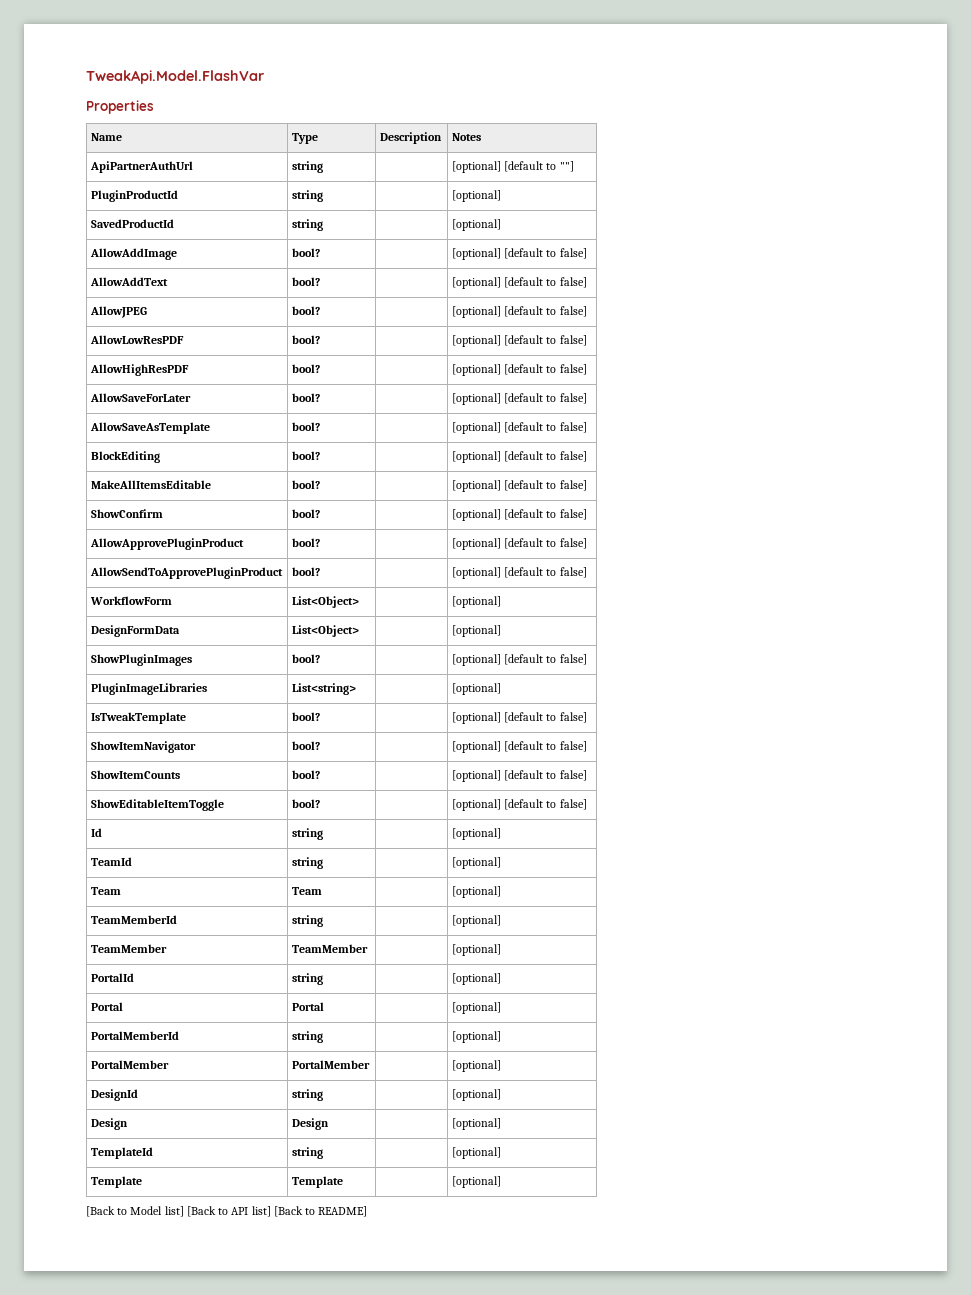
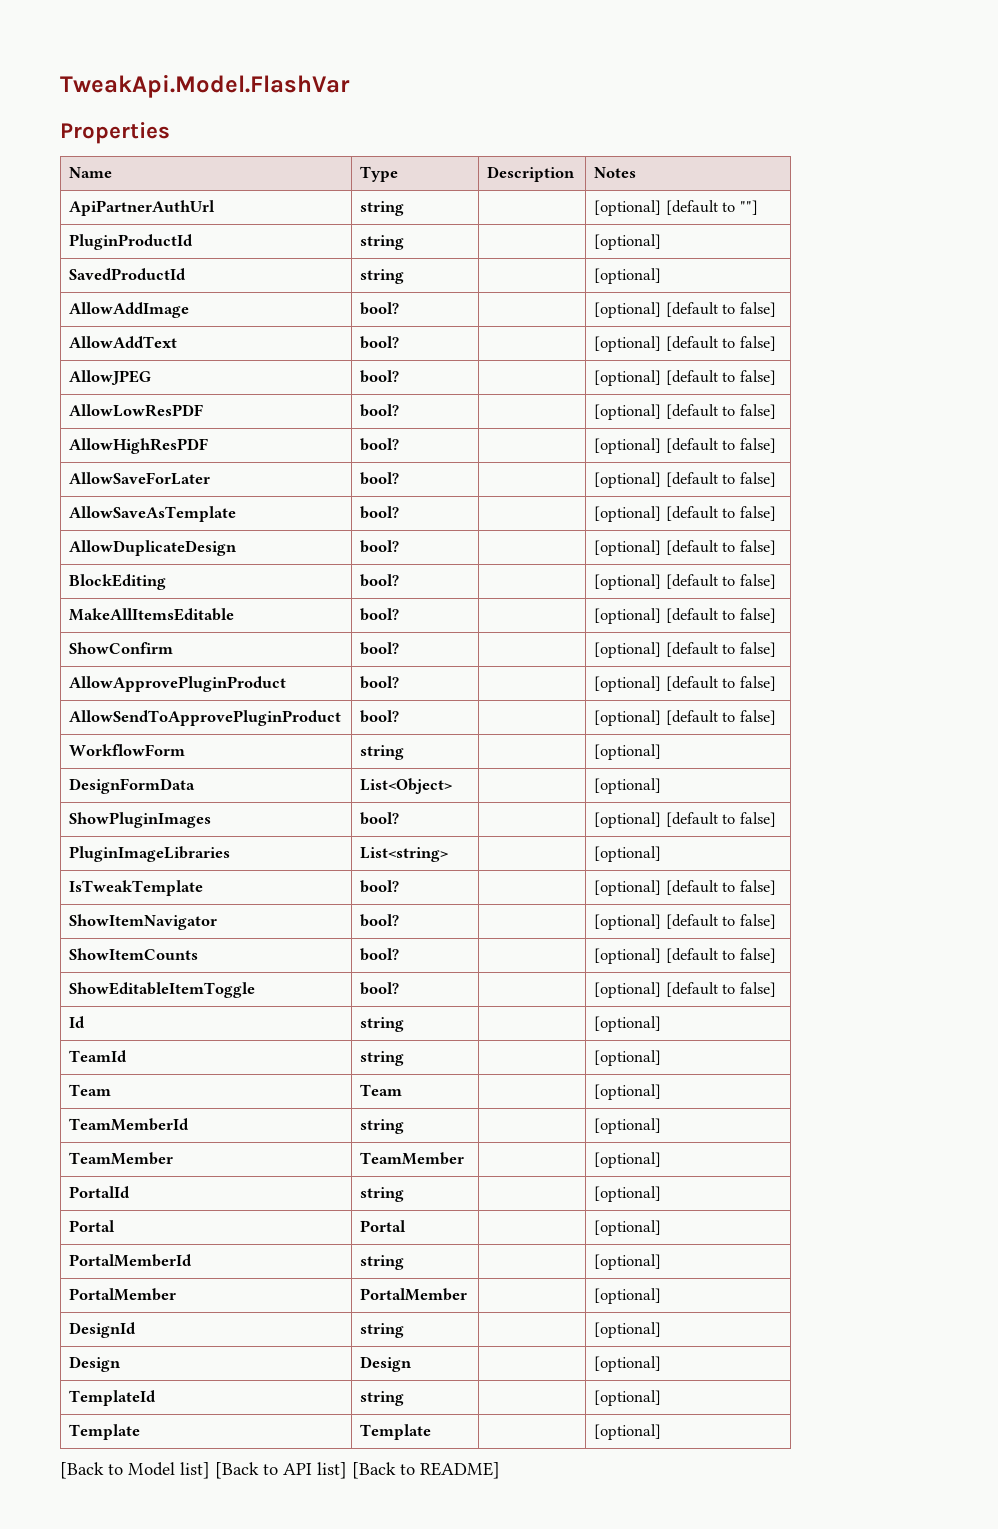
+ AllowDuplicateDesign | bool? | | [optional] [default to false]
- WorkflowForm | List<Object> | | [optional]
+ WorkflowForm | string | | [optional]

